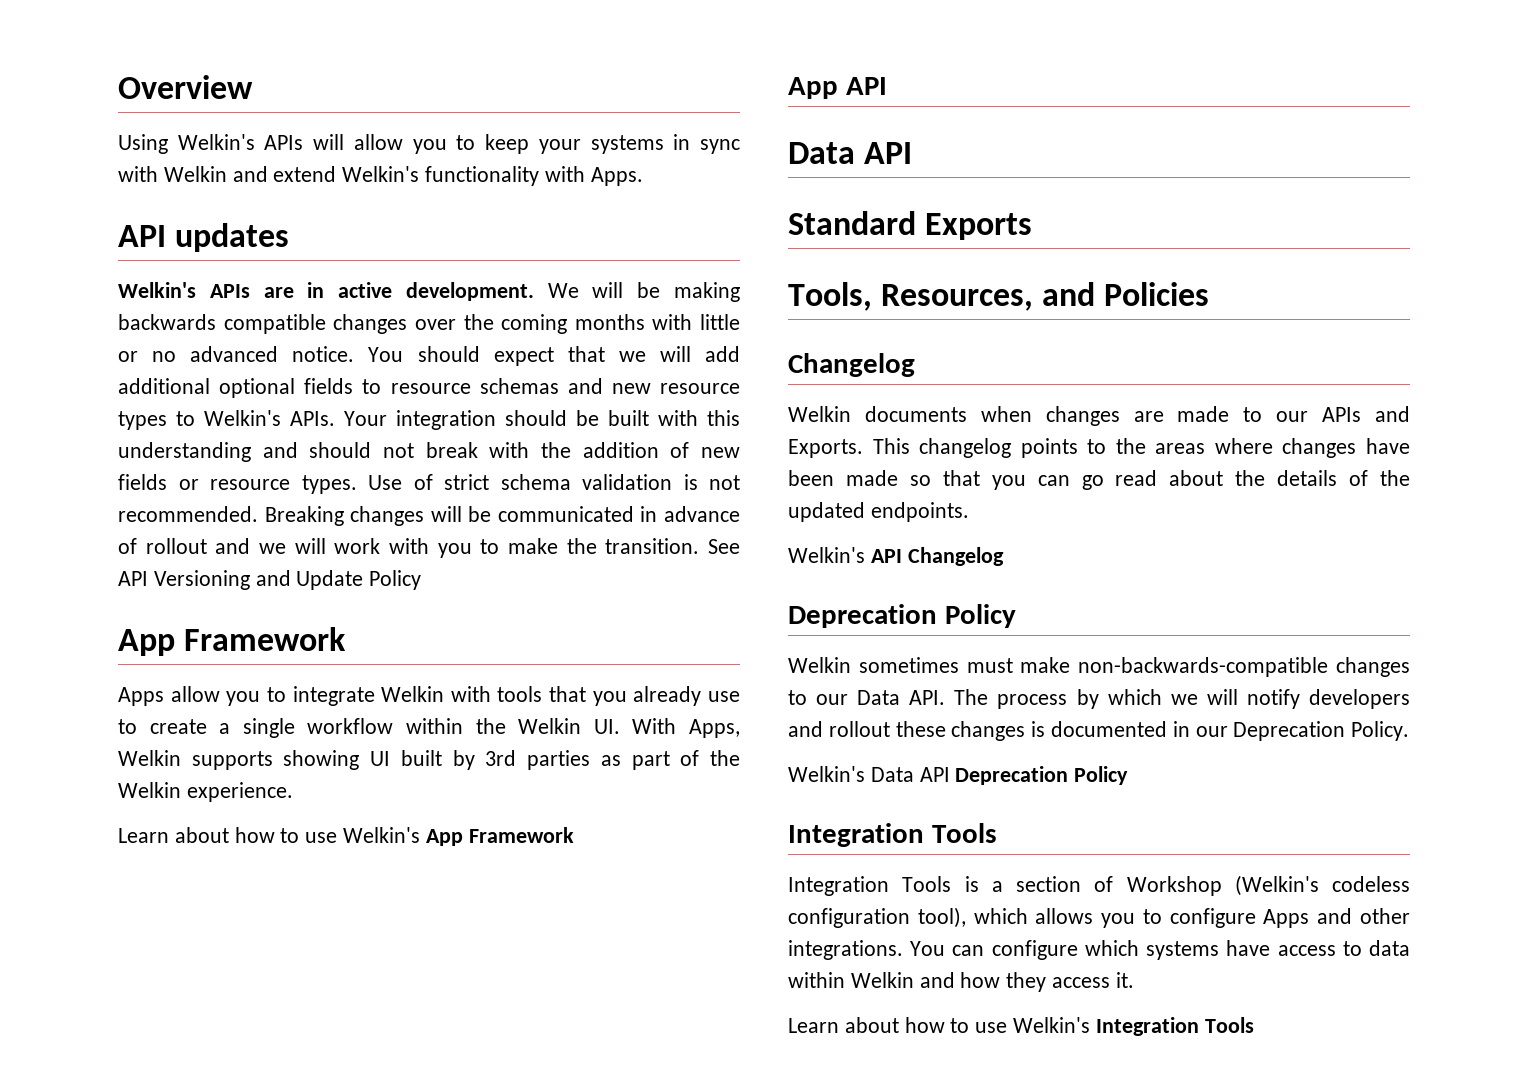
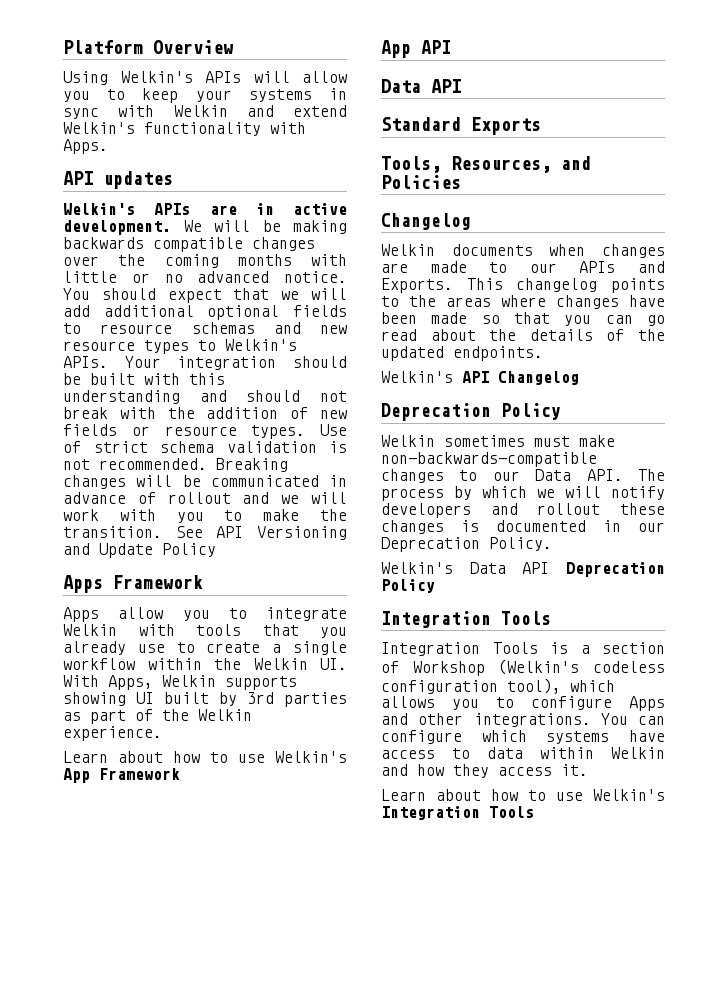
- Overview
+ Platform Overview
  See API Versioning and Update Policy
- App Framework
+ Apps Framework

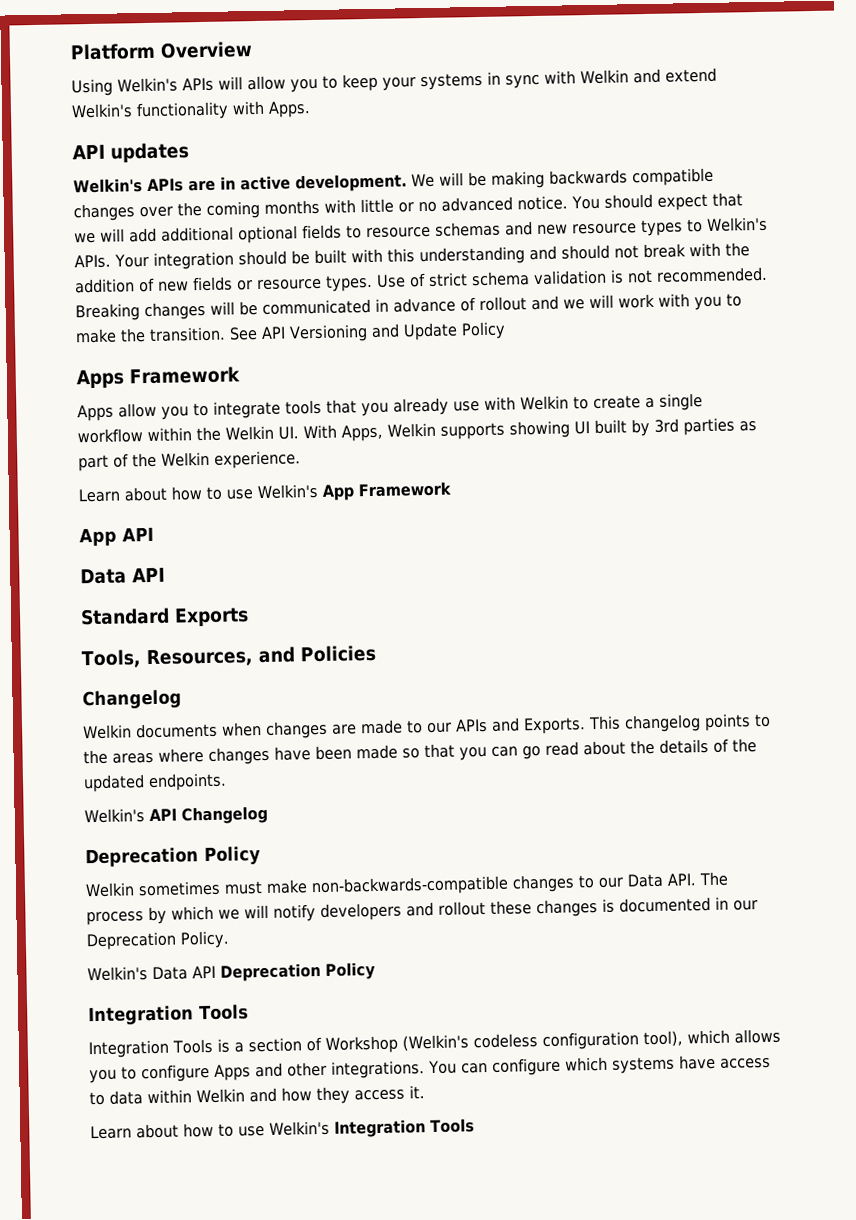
- Apps allow you to integrate Welkin with tools that you already use to create a single workflow within the Welkin UI. With Apps, Welkin supports showing UI built by 3rd parties as part of the Welkin experience.
+ Apps allow you to integrate tools that you already use with Welkin to create a single workflow within the Welkin UI. With Apps, Welkin supports showing UI built by 3rd parties as part of the Welkin experience.

